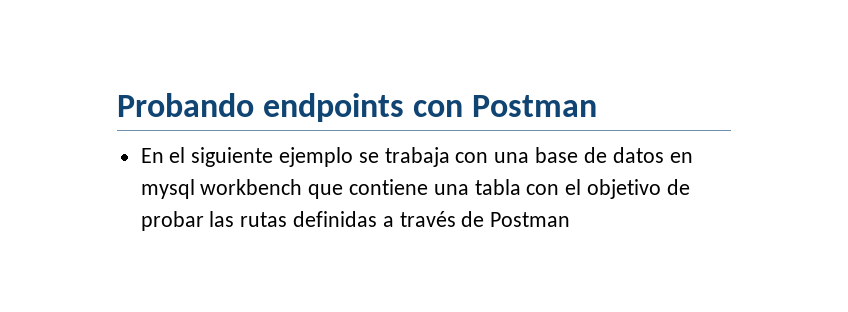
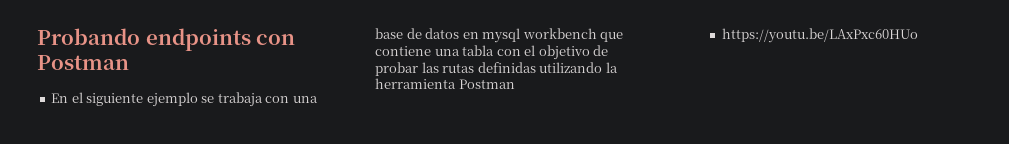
- En el siguiente ejemplo se trabaja con una base de datos en mysql workbench que contiene una tabla con el objetivo de probar las rutas definidas a través de Postman
+ En el siguiente ejemplo se trabaja con una base de datos en mysql workbench que contiene una tabla con el objetivo de probar las rutas definidas utilizando la herramienta Postman
+ https://youtu.be/LAxPxc60HUo

